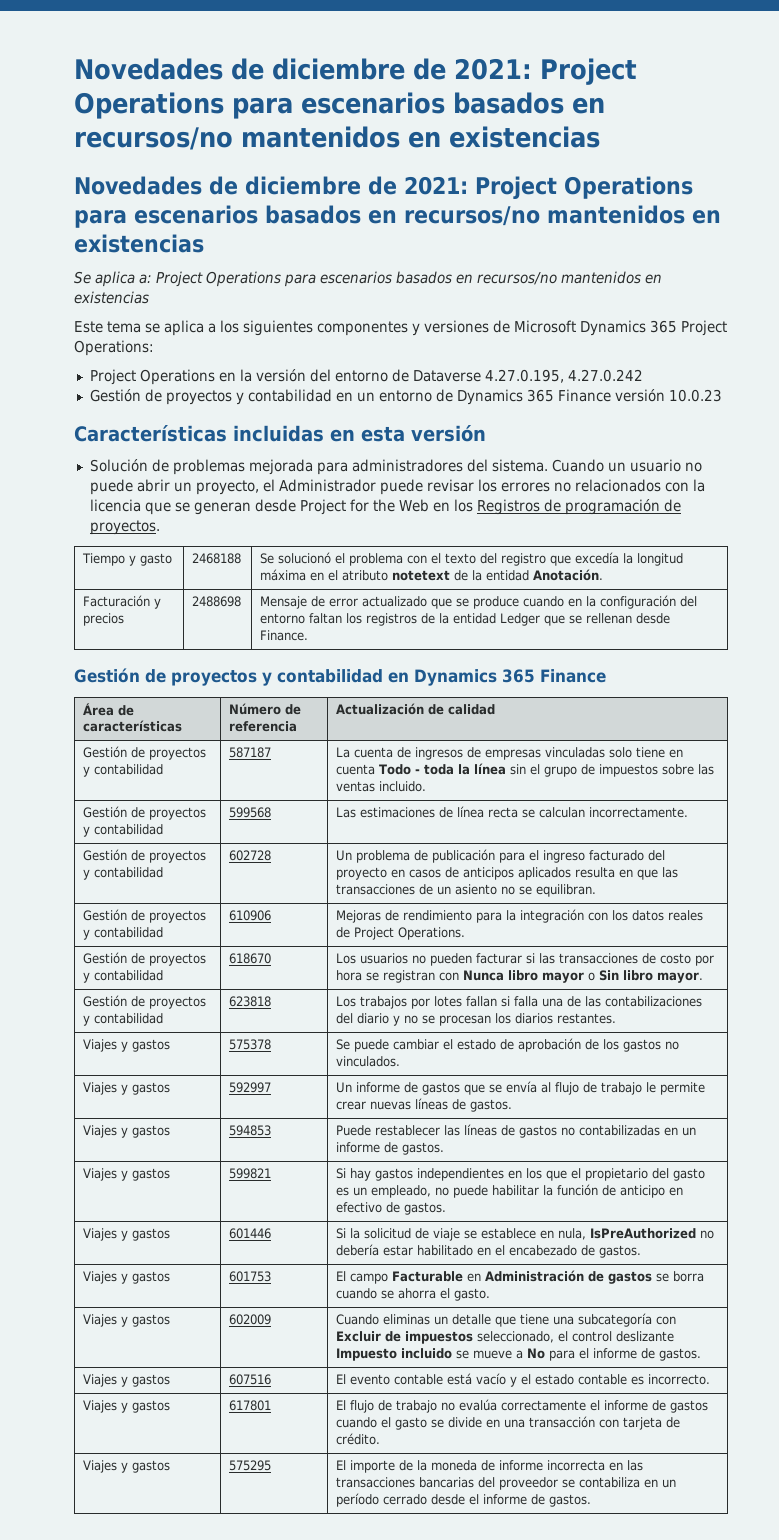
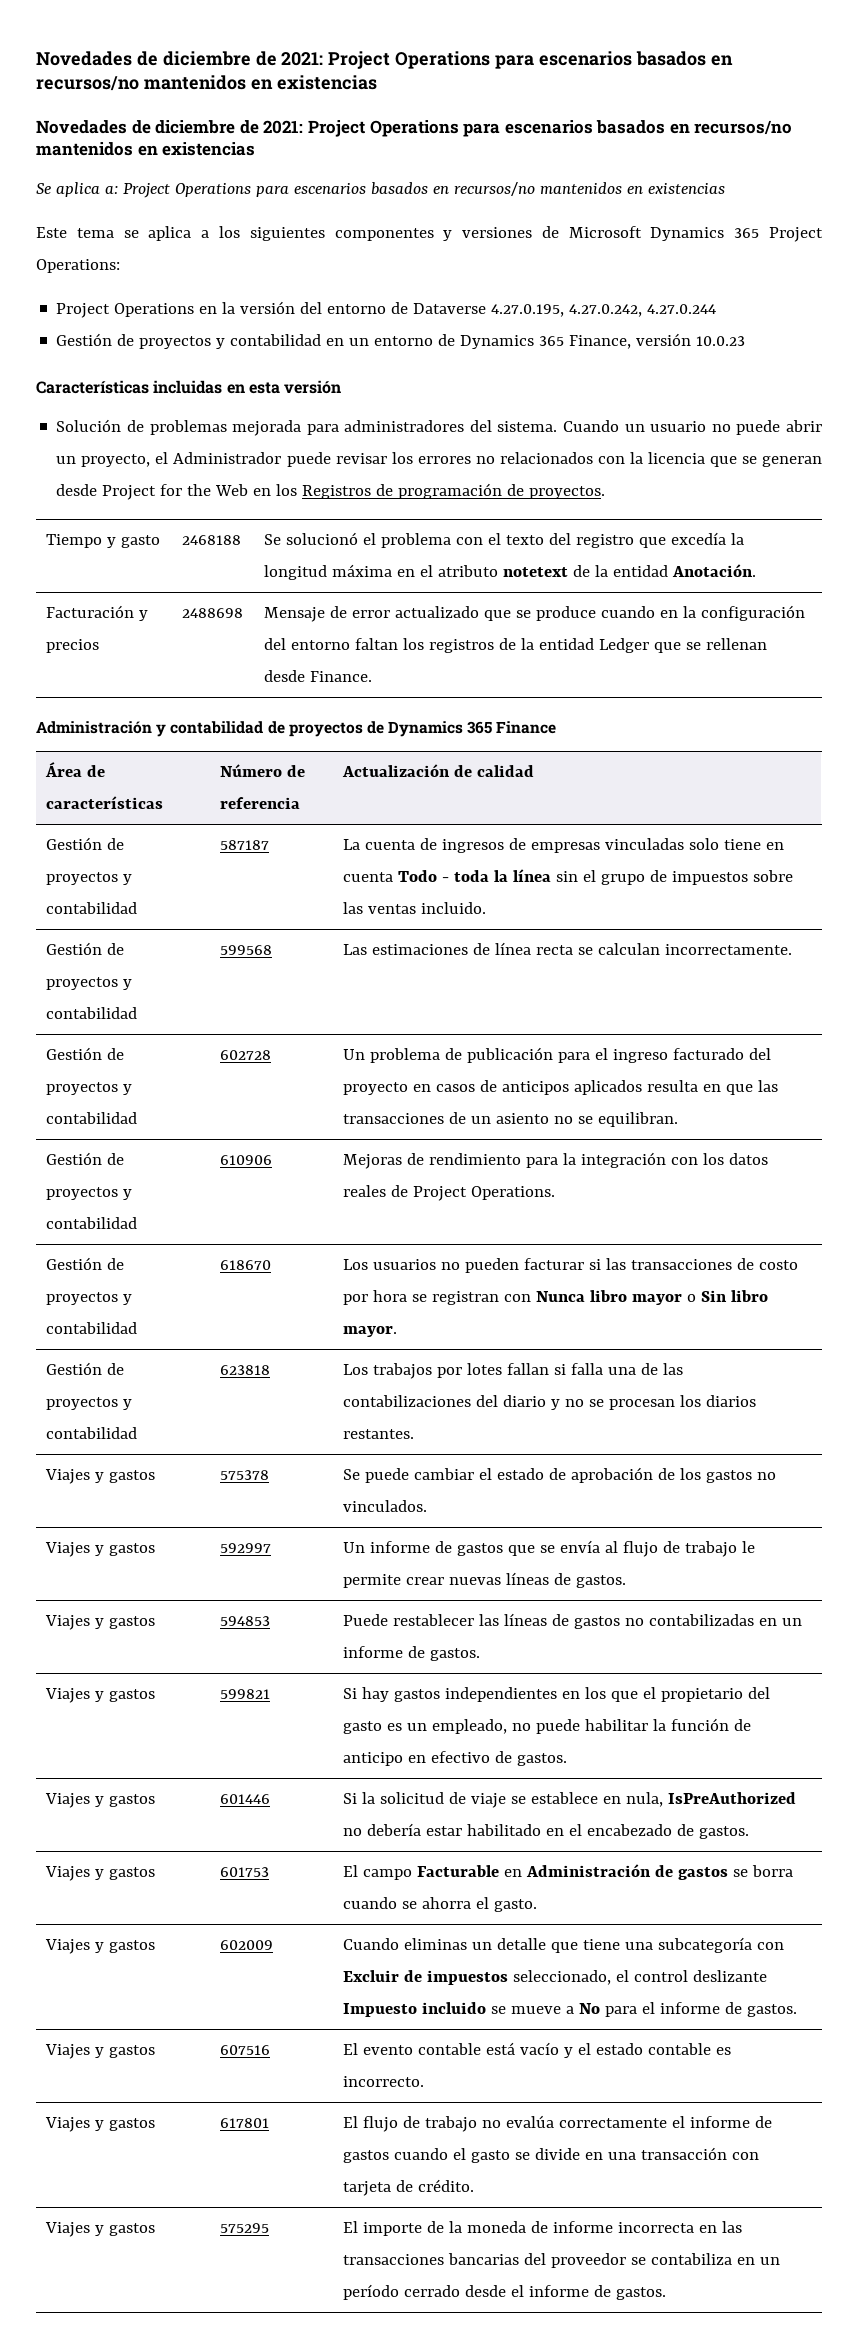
- Project Operations en la versión del entorno de Dataverse 4.27.0.195, 4.27.0.242
+ Project Operations en la versión del entorno de Dataverse 4.27.0.195, 4.27.0.242, 4.27.0.244
- Gestión de proyectos y contabilidad en un entorno de Dynamics 365 Finance versión 10.0.23
+ Gestión de proyectos y contabilidad en un entorno de Dynamics 365 Finance, versión 10.0.23
- Gestión de proyectos y contabilidad en Dynamics 365 Finance
+ Administración y contabilidad de proyectos de Dynamics 365 Finance

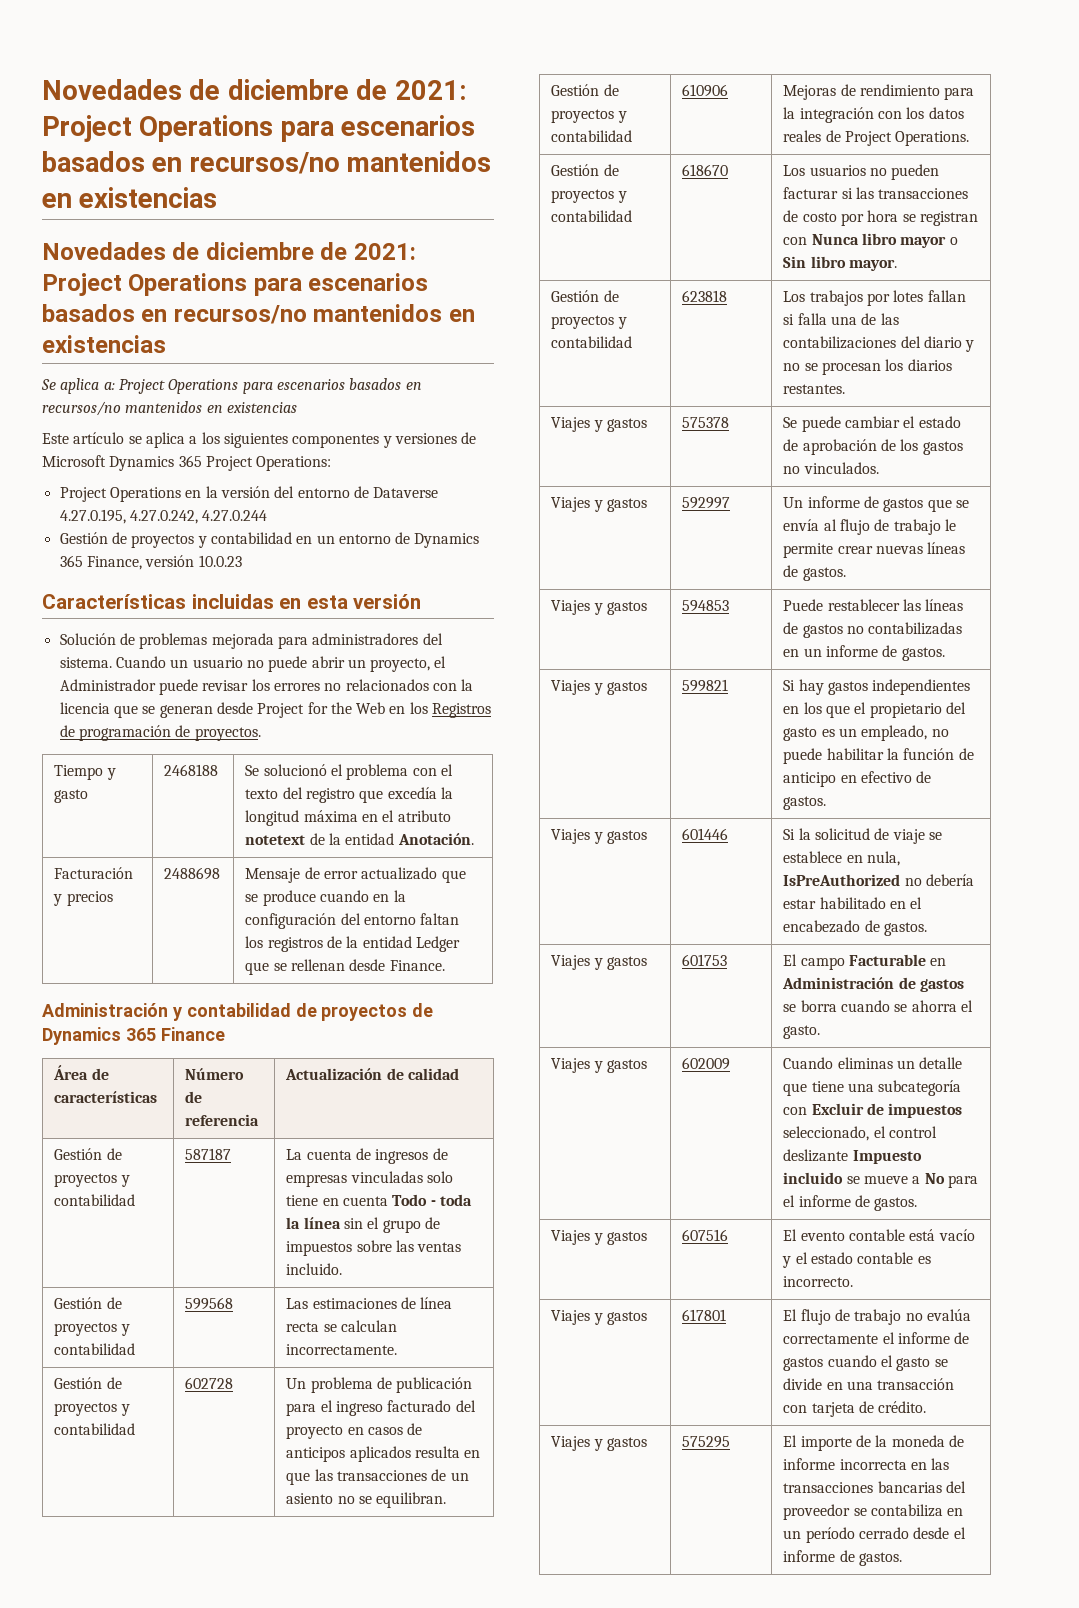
- Este tema se aplica a los siguientes componentes y versiones de Microsoft Dynamics 365 Project Operations:
+ Este artículo se aplica a los siguientes componentes y versiones de Microsoft Dynamics 365 Project Operations:

